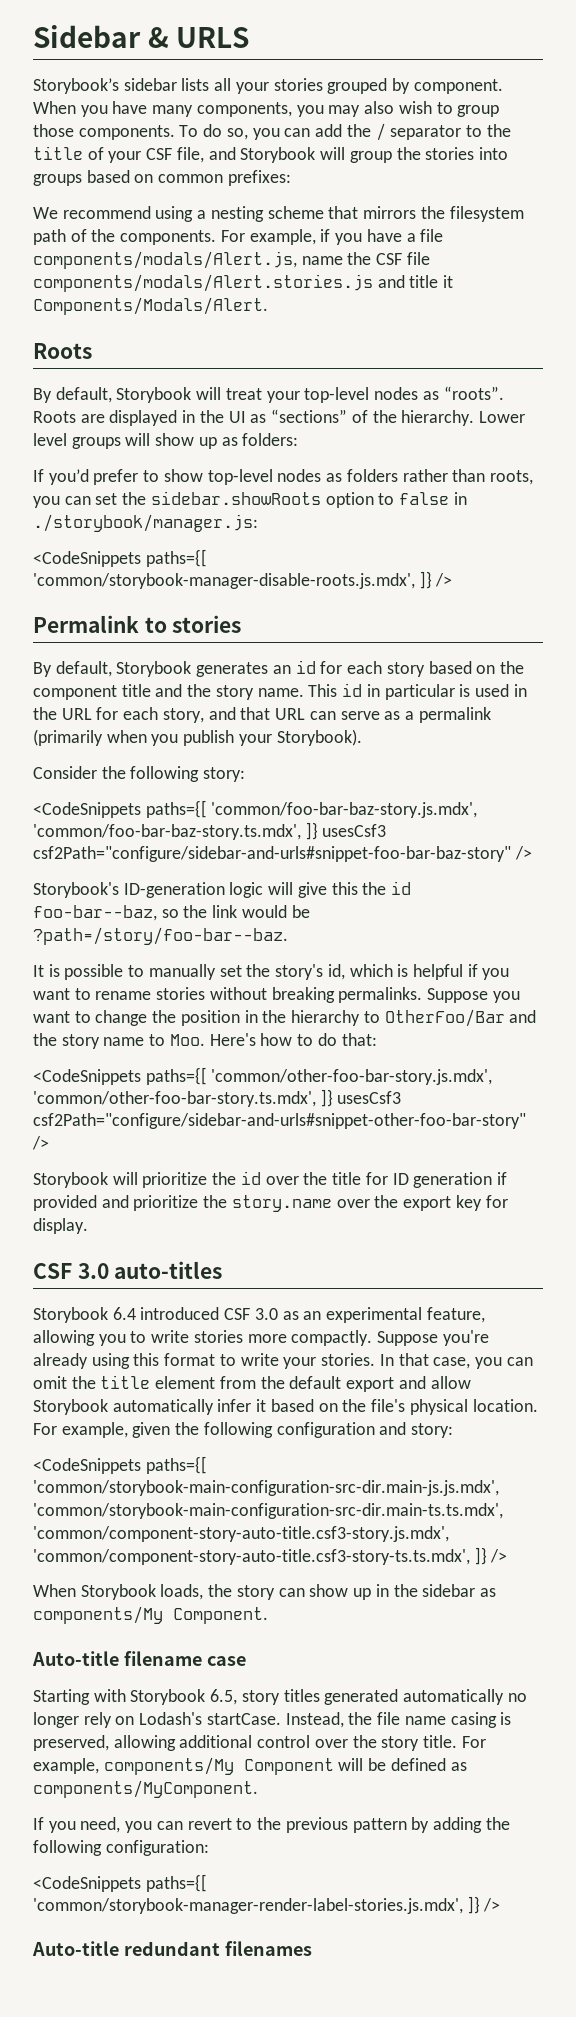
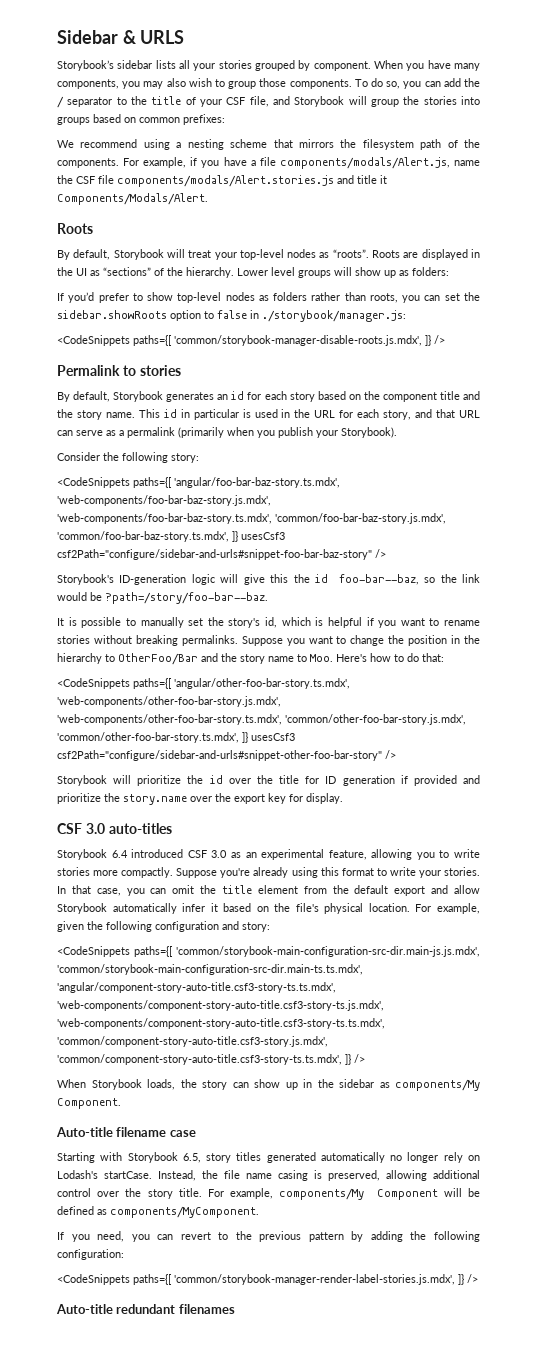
- <CodeSnippets paths={[ 'common/foo-bar-baz-story.js.mdx', 'common/foo-bar-baz-story.ts.mdx', ]} usesCsf3 csf2Path="configure/sidebar-and-urls#snippet-foo-bar-baz-story" />
+ <CodeSnippets paths={[ 'angular/foo-bar-baz-story.ts.mdx', 'web-components/foo-bar-baz-story.js.mdx', 'web-components/foo-bar-baz-story.ts.mdx', 'common/foo-bar-baz-story.js.mdx', 'common/foo-bar-baz-story.ts.mdx', ]} usesCsf3 csf2Path="configure/sidebar-and-urls#snippet-foo-bar-baz-story" />
- <CodeSnippets paths={[ 'common/other-foo-bar-story.js.mdx', 'common/other-foo-bar-story.ts.mdx', ]} usesCsf3 csf2Path="configure/sidebar-and-urls#snippet-other-foo-bar-story" />
+ <CodeSnippets paths={[ 'angular/other-foo-bar-story.ts.mdx', 'web-components/other-foo-bar-story.js.mdx', 'web-components/other-foo-bar-story.ts.mdx', 'common/other-foo-bar-story.js.mdx', 'common/other-foo-bar-story.ts.mdx', ]} usesCsf3 csf2Path="configure/sidebar-and-urls#snippet-other-foo-bar-story" />
- <CodeSnippets paths={[ 'common/storybook-main-configuration-src-dir.main-js.js.mdx', 'common/storybook-main-configuration-src-dir.main-ts.ts.mdx', 'common/component-story-auto-title.csf3-story.js.mdx', 'common/component-story-auto-title.csf3-story-ts.ts.mdx', ]} />
+ <CodeSnippets paths={[ 'common/storybook-main-configuration-src-dir.main-js.js.mdx', 'common/storybook-main-configuration-src-dir.main-ts.ts.mdx', 'angular/component-story-auto-title.csf3-story-ts.ts.mdx', 'web-components/component-story-auto-title.csf3-story-ts.js.mdx', 'web-components/component-story-auto-title.csf3-story-ts.ts.mdx', 'common/component-story-auto-title.csf3-story.js.mdx', 'common/component-story-auto-title.csf3-story-ts.ts.mdx', ]} />

